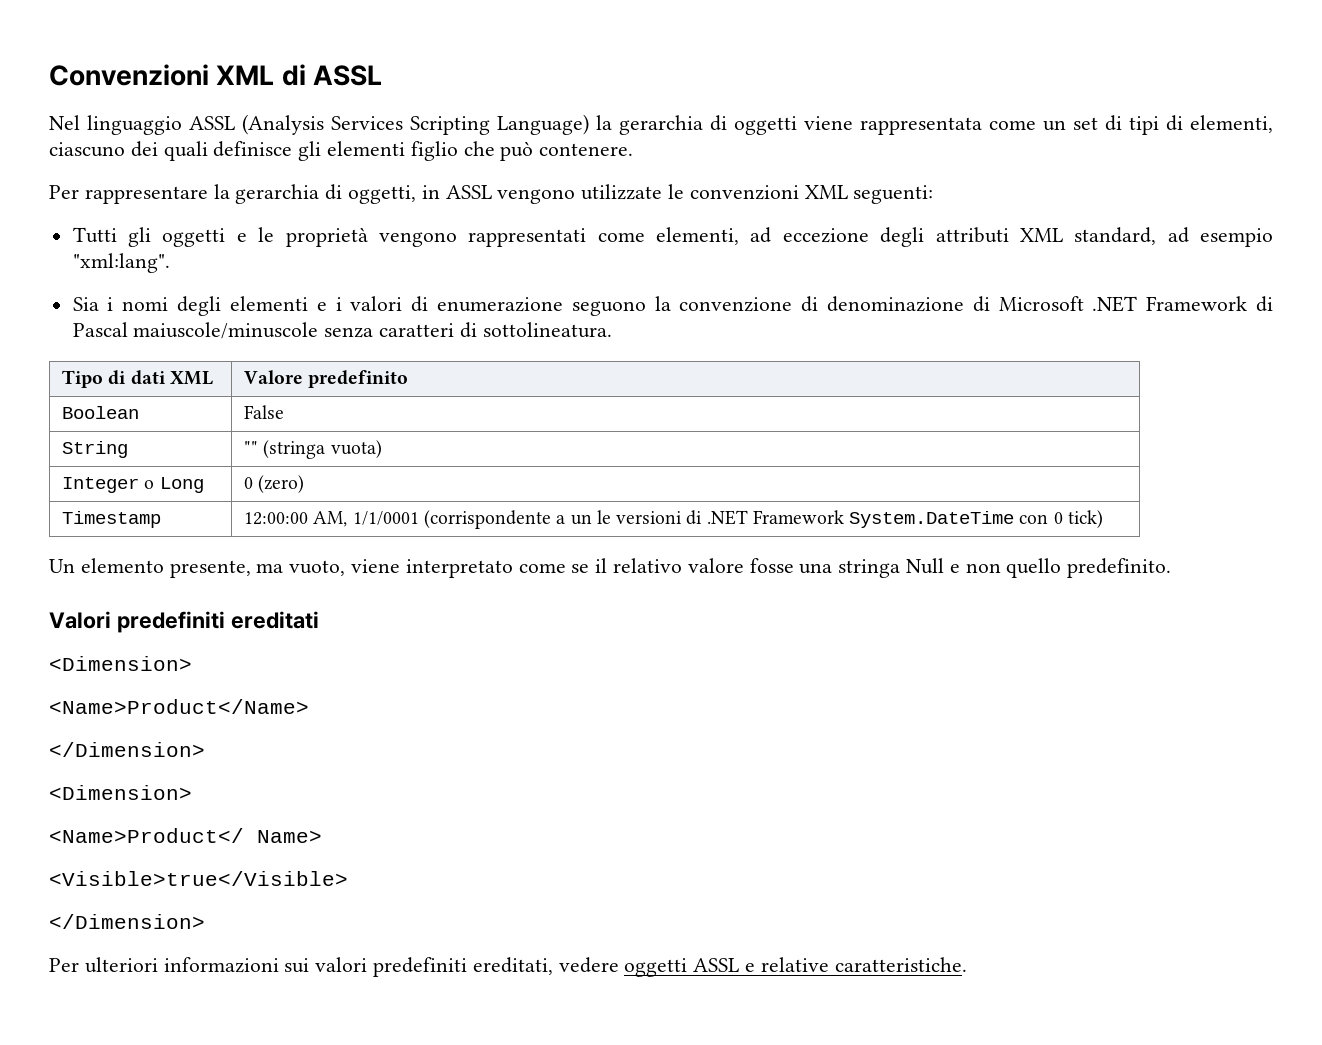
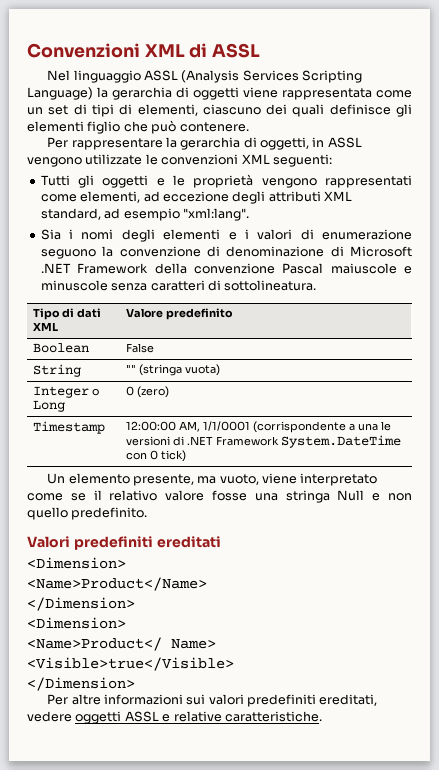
- Sia i nomi degli elementi e i valori di enumerazione seguono la convenzione di denominazione di Microsoft .NET Framework di Pascal maiuscole/minuscole senza caratteri di sottolineatura.
+ Sia i nomi degli elementi e i valori di enumerazione seguono la convenzione di denominazione di Microsoft .NET Framework della convenzione Pascal maiuscole e minuscole senza caratteri di sottolineatura.
- Timestamp | 12:00:00 AM, 1/1/0001 (corrispondente a un le versioni di .NET Framework System.DateTime con 0 tick)
+ Timestamp | 12:00:00 AM, 1/1/0001 (corrispondente a una le versioni di .NET Framework System.DateTime con 0 tick)
- Per ulteriori informazioni sui valori predefiniti ereditati, vedere oggetti ASSL e relative caratteristiche.
+ Per altre informazioni sui valori predefiniti ereditati, vedere oggetti ASSL e relative caratteristiche.

